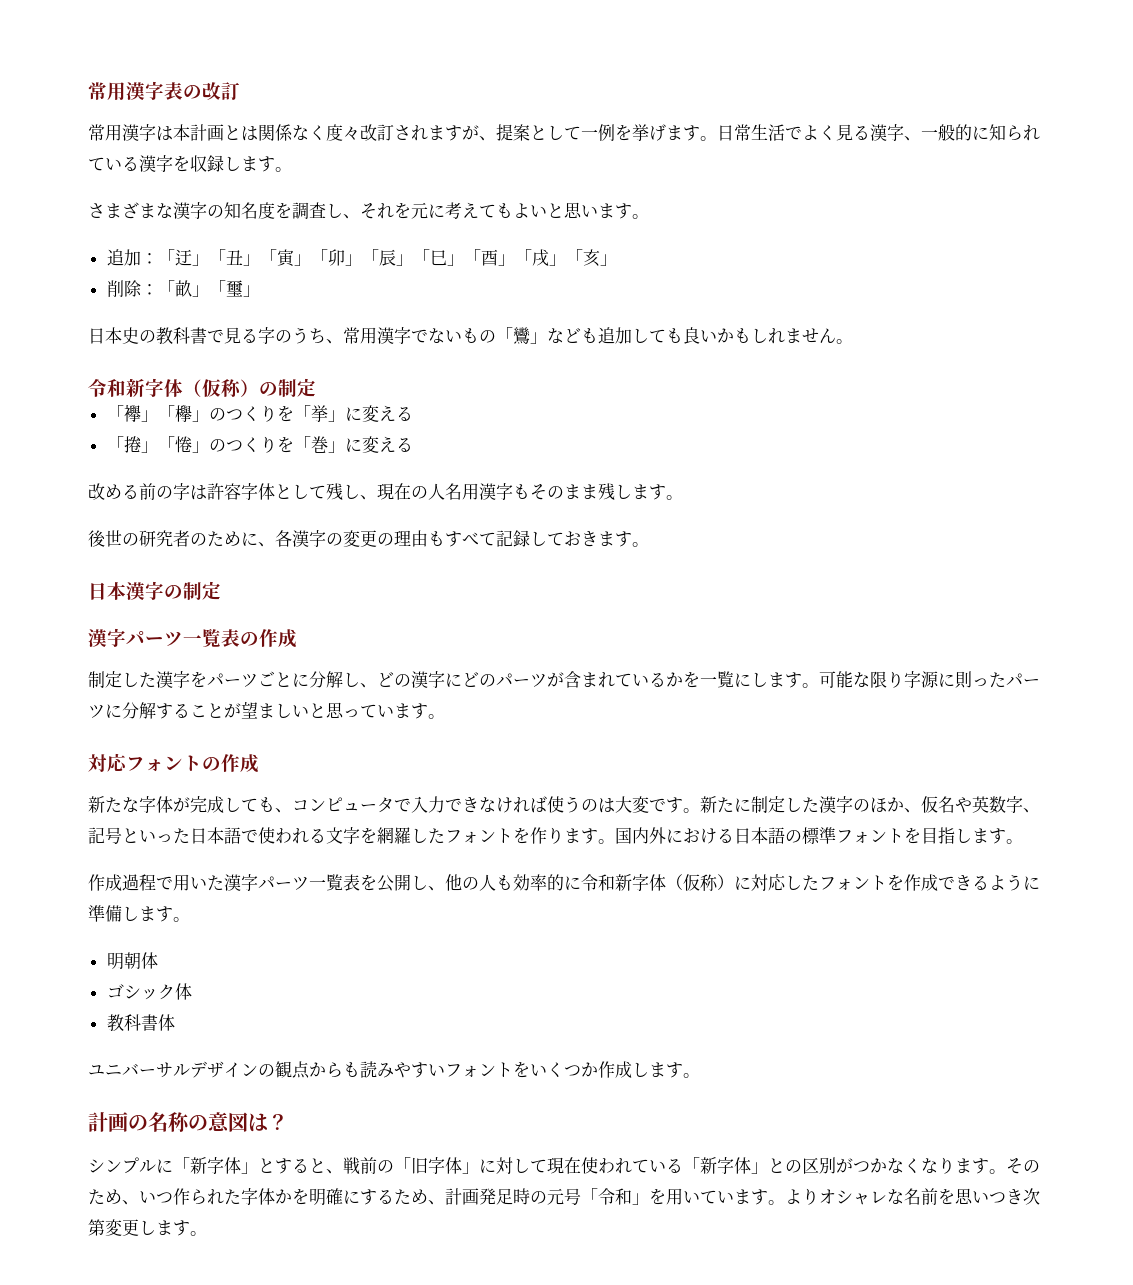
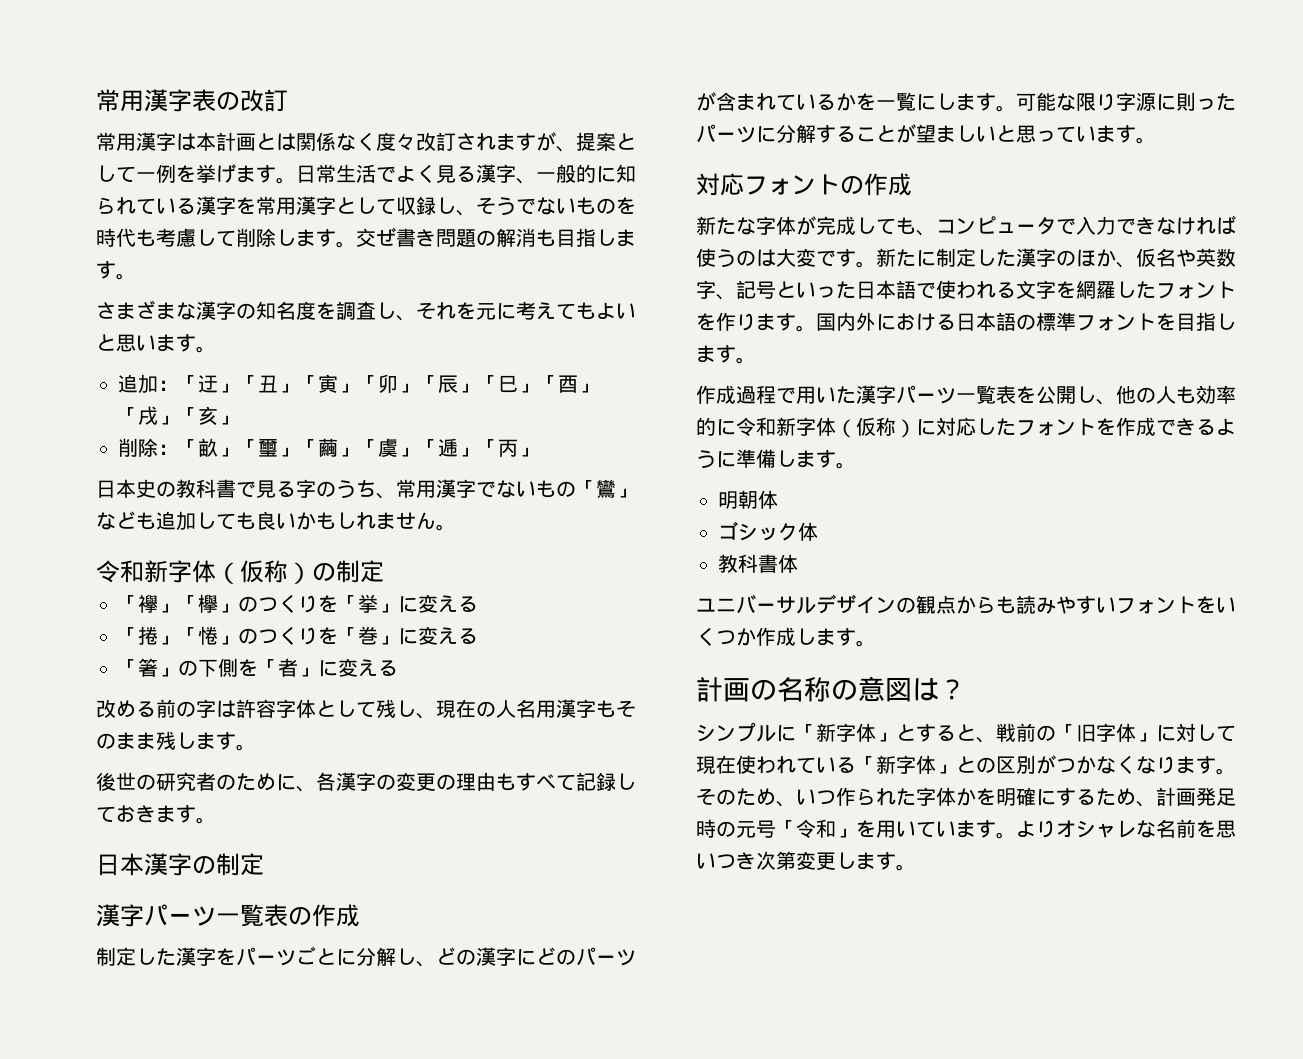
- 日常生活でよく見る漢字、一般的に知られている漢字を収録します。
+ 日常生活でよく見る漢字、一般的に知られている漢字を常用漢字として収録し、そうでないものを時代も考慮して削除します。交ぜ書き問題の解消も目指します。
- 削除：「畝」「璽」
+ 削除：「畝」「璽」「繭」「虞」「逓」「丙」
+ 「箸」の下側を「者」に変える

